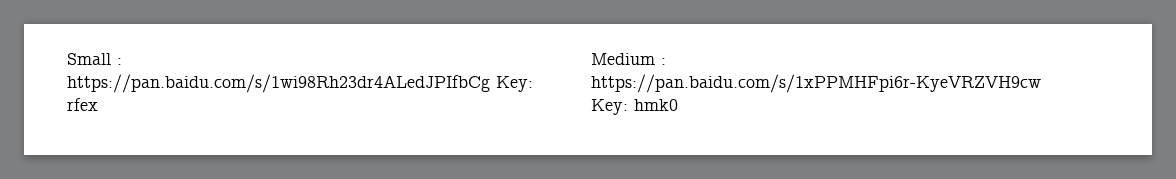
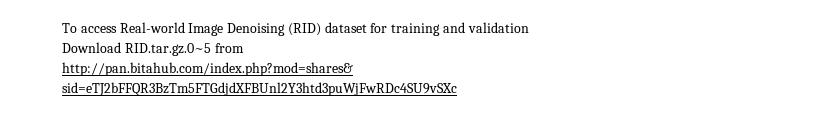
- Small : https://pan.baidu.com/s/1wi98Rh23dr4ALedJPIfbCg Key: rfex
- Medium : https://pan.baidu.com/s/1xPPMHFpi6r-KyeVRZVH9cw Key: hmk0
+ To access Real-world Image Denoising (RID) dataset for training and validation
+ Download RID.tar.gz.0~5 from
+ http://pan.bitahub.com/index.php?mod=shares&
+ sid=eTJ2bFFQR3BzTm5FTGdjdXFBUnl2Y3htd3puWjFwRDc4SU9vSXc

